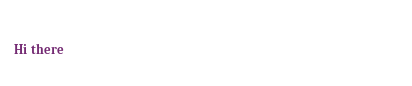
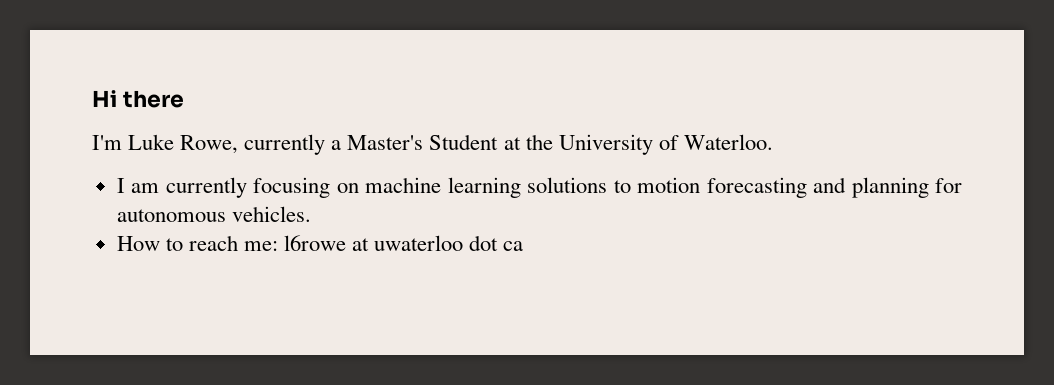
+ I'm Luke Rowe, currently a Master's Student at the University of Waterloo.
+ I am currently focusing on machine learning solutions to motion forecasting and planning for autonomous vehicles.
+ How to reach me: l6rowe at uwaterloo dot ca

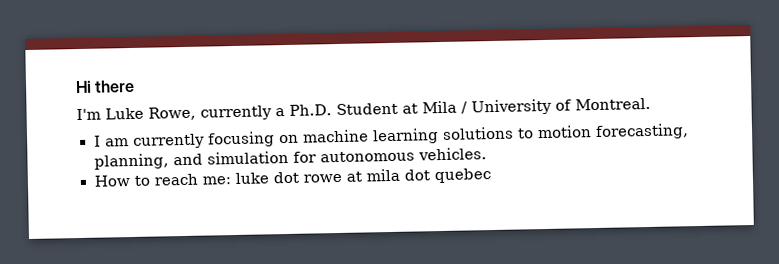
- I'm Luke Rowe, currently a Master's Student at the University of Waterloo.
+ I'm Luke Rowe, currently a Ph.D. Student at Mila / University of Montreal.
- I am currently focusing on machine learning solutions to motion forecasting and planning for autonomous vehicles.
+ I am currently focusing on machine learning solutions to motion forecasting, planning, and simulation for autonomous vehicles.
- How to reach me: l6rowe at uwaterloo dot ca
+ How to reach me: luke dot rowe at mila dot quebec

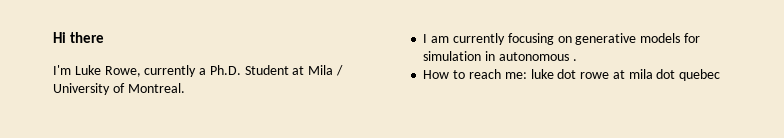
- I am currently focusing on machine learning solutions to motion forecasting, planning, and simulation for autonomous vehicles.
+ I am currently focusing on generative models for simulation in autonomous .

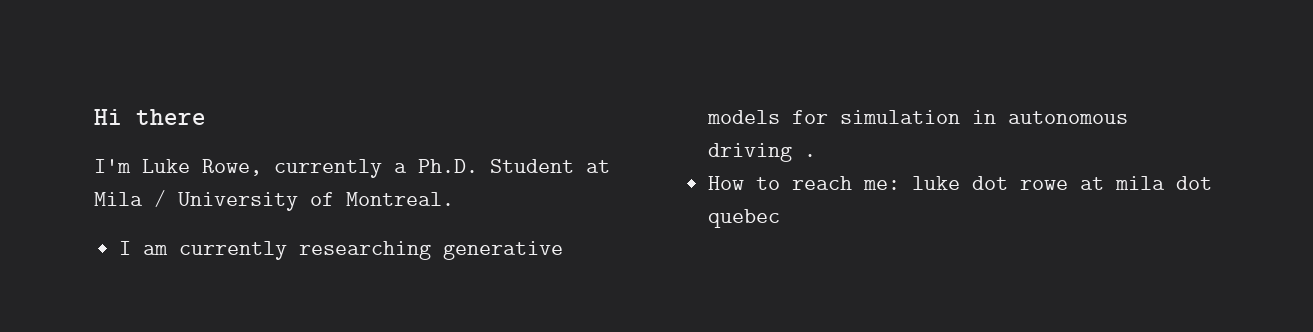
- I am currently focusing on generative models for simulation in autonomous .
+ I am currently researching generative models for simulation in autonomous driving .

